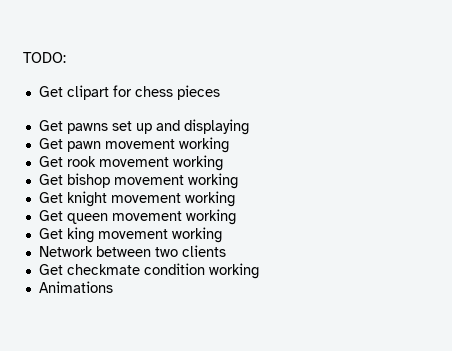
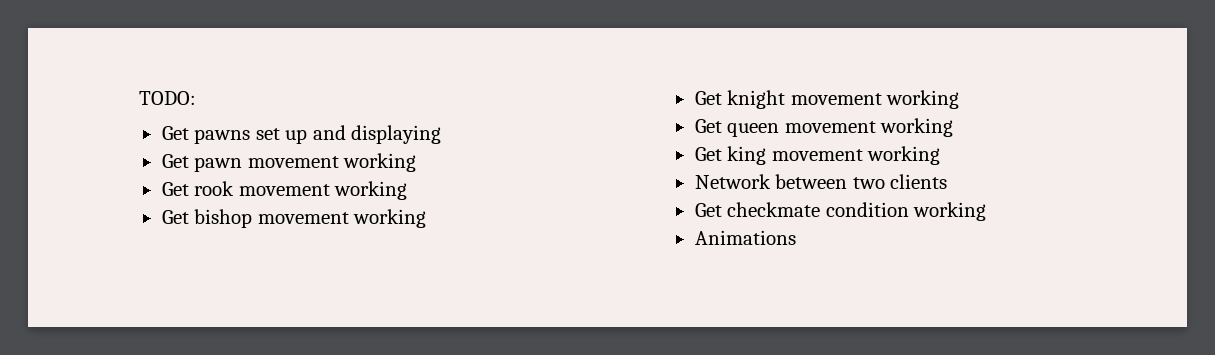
- Get clipart for chess pieces

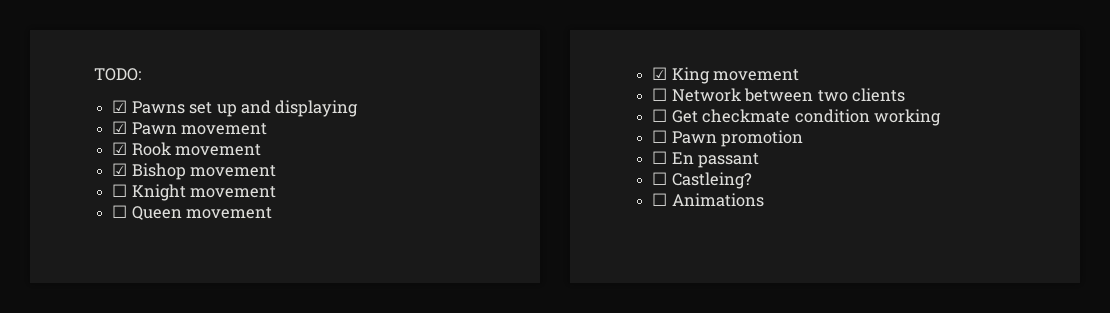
- Get pawns set up and displaying
+ ☑ Pawns set up and displaying
- Get pawn movement working
- Get rook movement working
- Get bishop movement working
- Get knight movement working
- Get queen movement working
- Get king movement working
- Network between two clients
+ ☑ Pawn movement
+ ☑ Rook movement
+ ☑ Bishop movement
+ ☐ Knight movement
+ ☐ Queen movement
+ ☑ King movement
+ ☐ Network between two clients
- Get checkmate condition working
+ ☐ Get checkmate condition working
- Animations
+ ☐ Pawn promotion
+ ☐ En passant
+ ☐ Castleing?
+ ☐ Animations

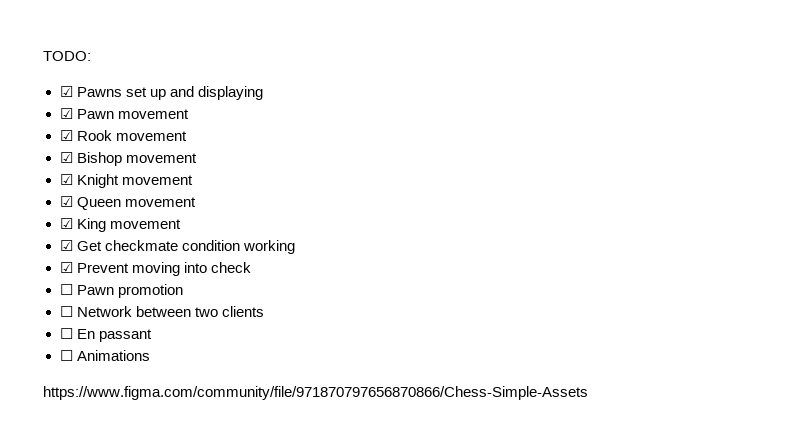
- ☐ Knight movement
+ ☑ Knight movement
- ☐ Queen movement
+ ☑ Queen movement
+ ☑ Get checkmate condition working
+ ☑ Prevent moving into check
+ ☐ Pawn promotion
- ☐ Get checkmate condition working
- ☐ Pawn promotion
- ☐ Castleing?
  ☐ Animations
+ https://www.figma.com/community/file/971870797656870866/Chess-Simple-Assets

